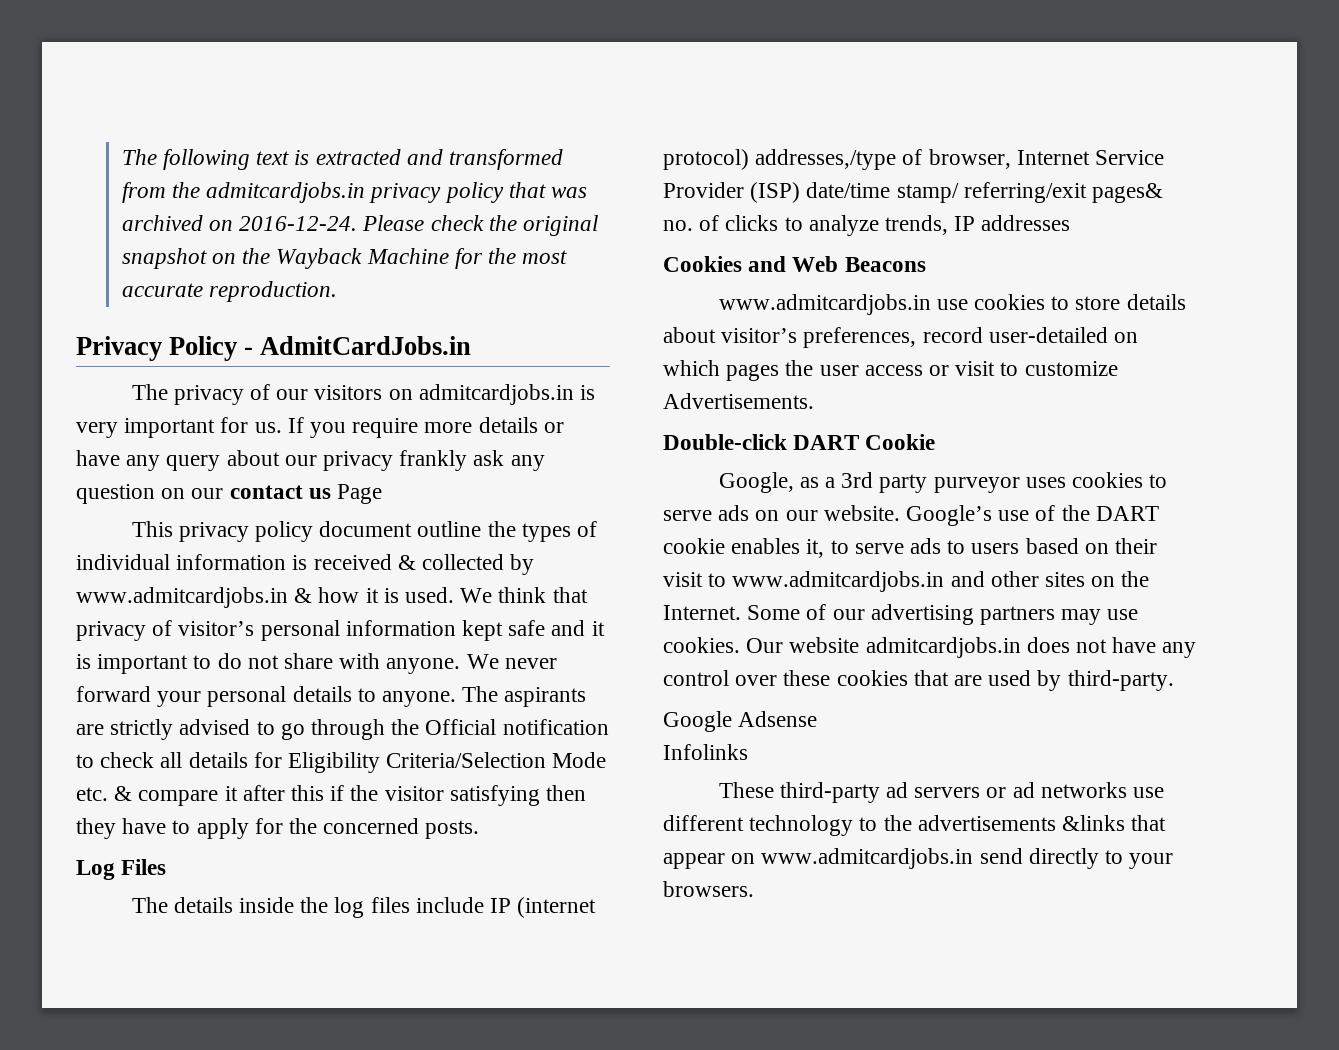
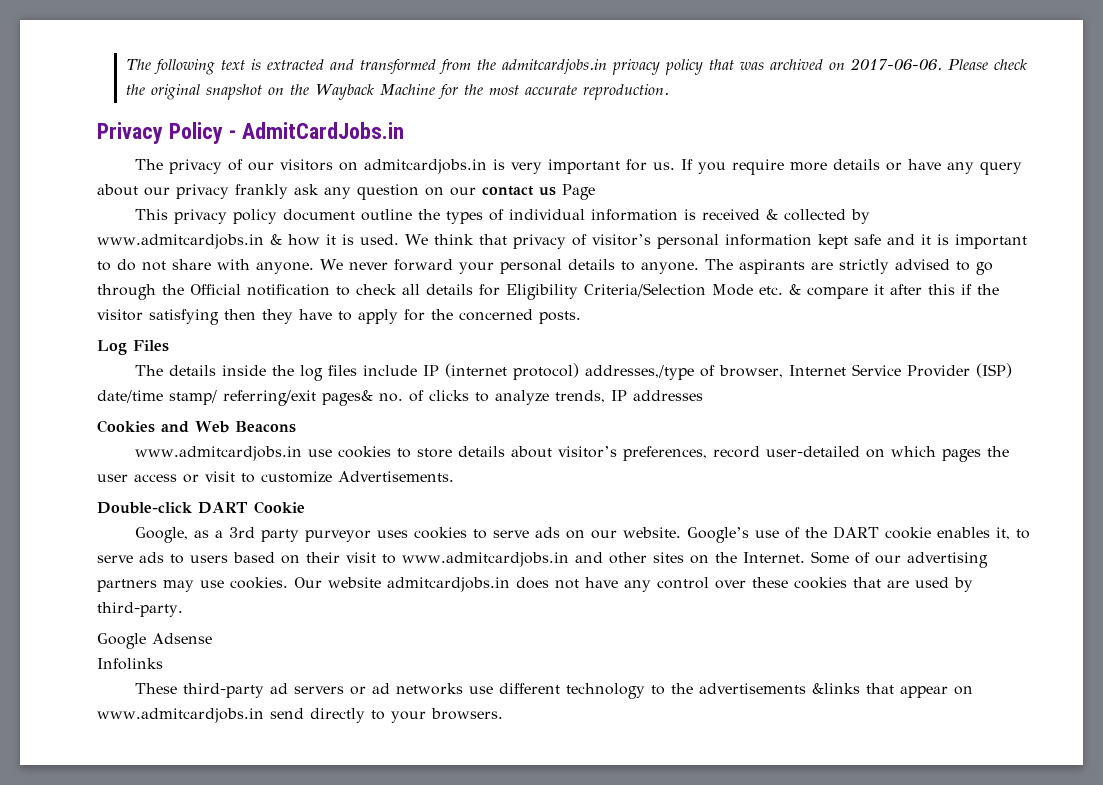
- The following text is extracted and transformed from the admitcardjobs.in privacy policy that was archived on 2016-12-24.
+ The following text is extracted and transformed from the admitcardjobs.in privacy policy that was archived on 2017-06-06.

